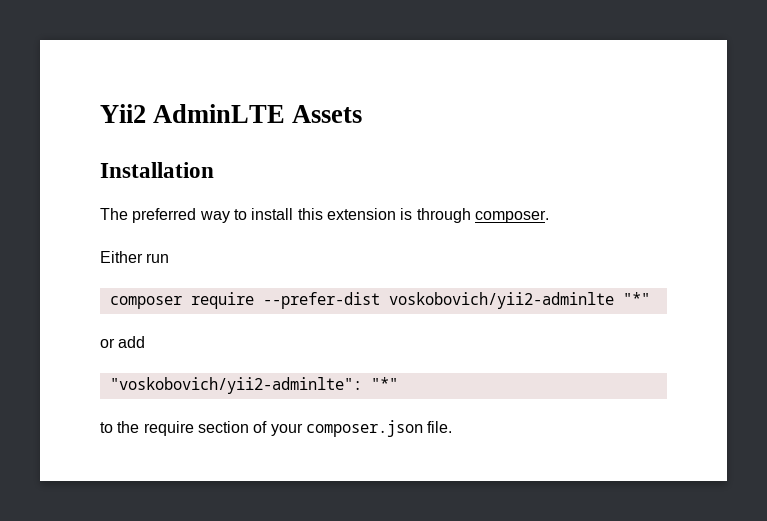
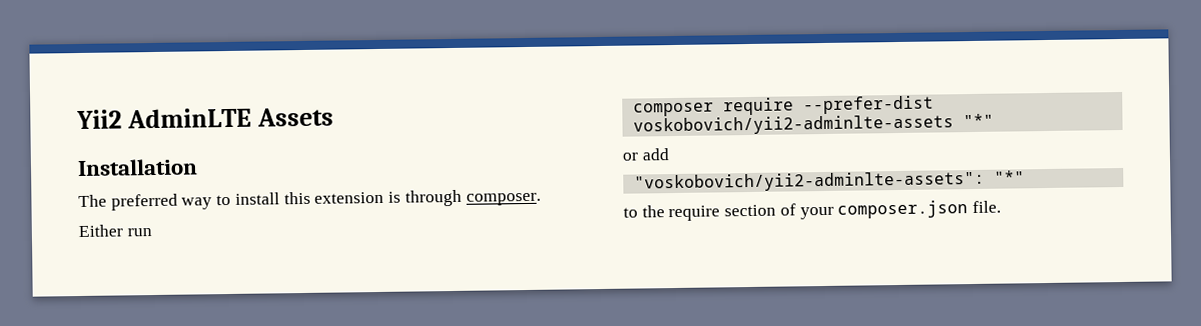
- composer require --prefer-dist voskobovich/yii2-adminlte "*"
+ composer require --prefer-dist voskobovich/yii2-adminlte-assets "*"
- "voskobovich/yii2-adminlte": "*"
+ "voskobovich/yii2-adminlte-assets": "*"

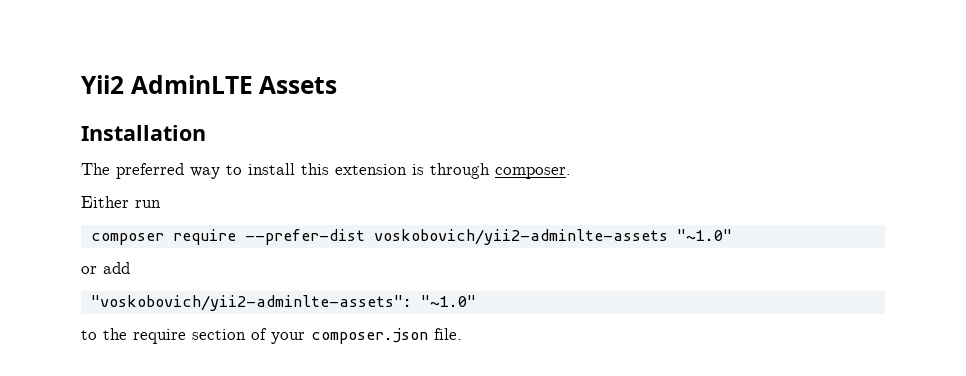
- composer require --prefer-dist voskobovich/yii2-adminlte-assets "*"
+ composer require --prefer-dist voskobovich/yii2-adminlte-assets "~1.0"
- "voskobovich/yii2-adminlte-assets": "*"
+ "voskobovich/yii2-adminlte-assets": "~1.0"

